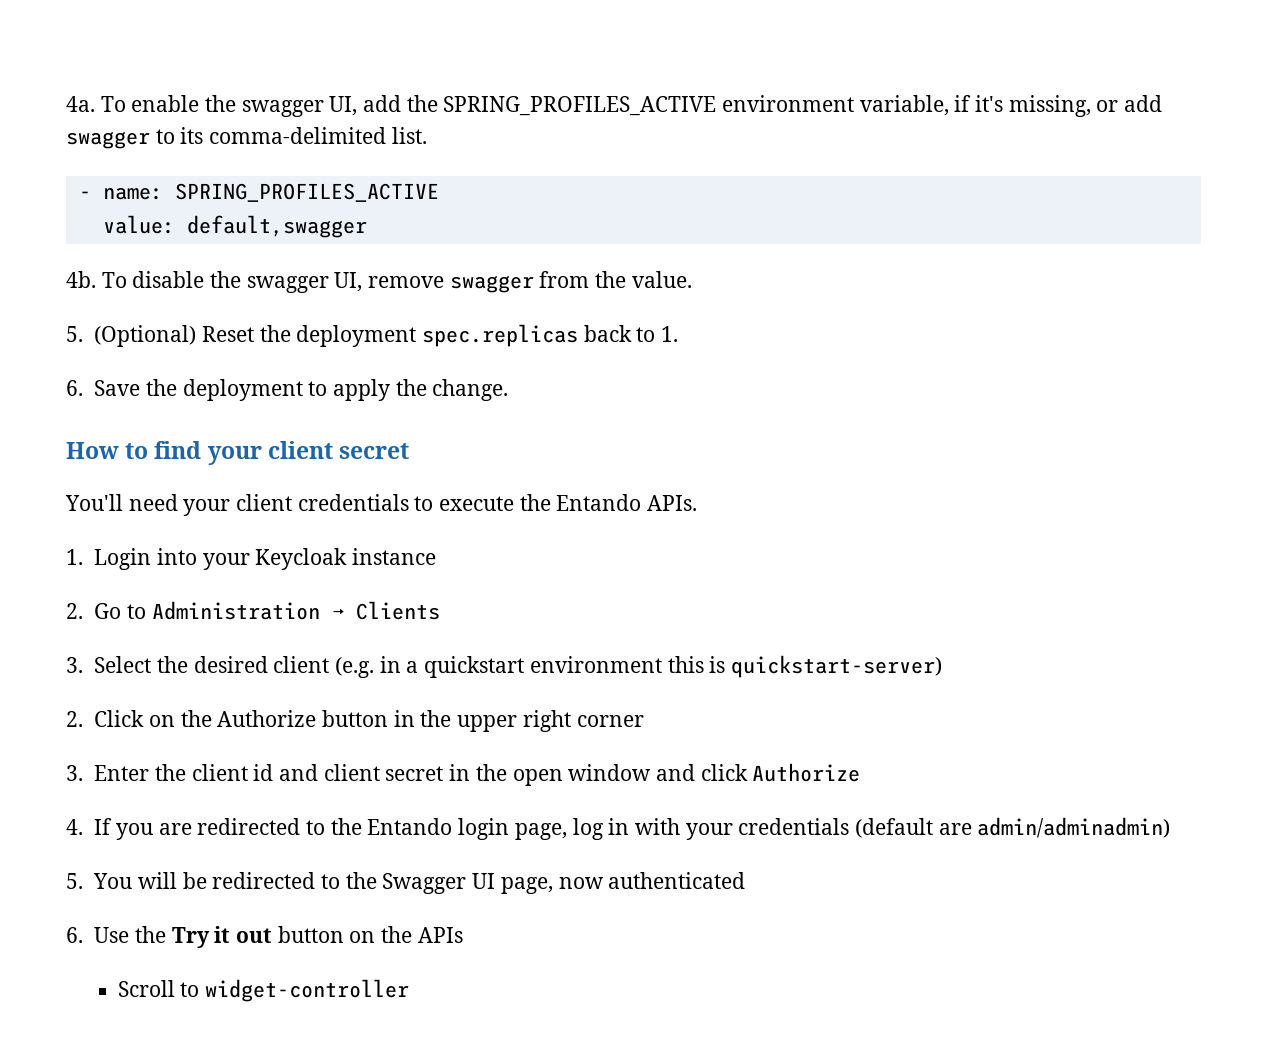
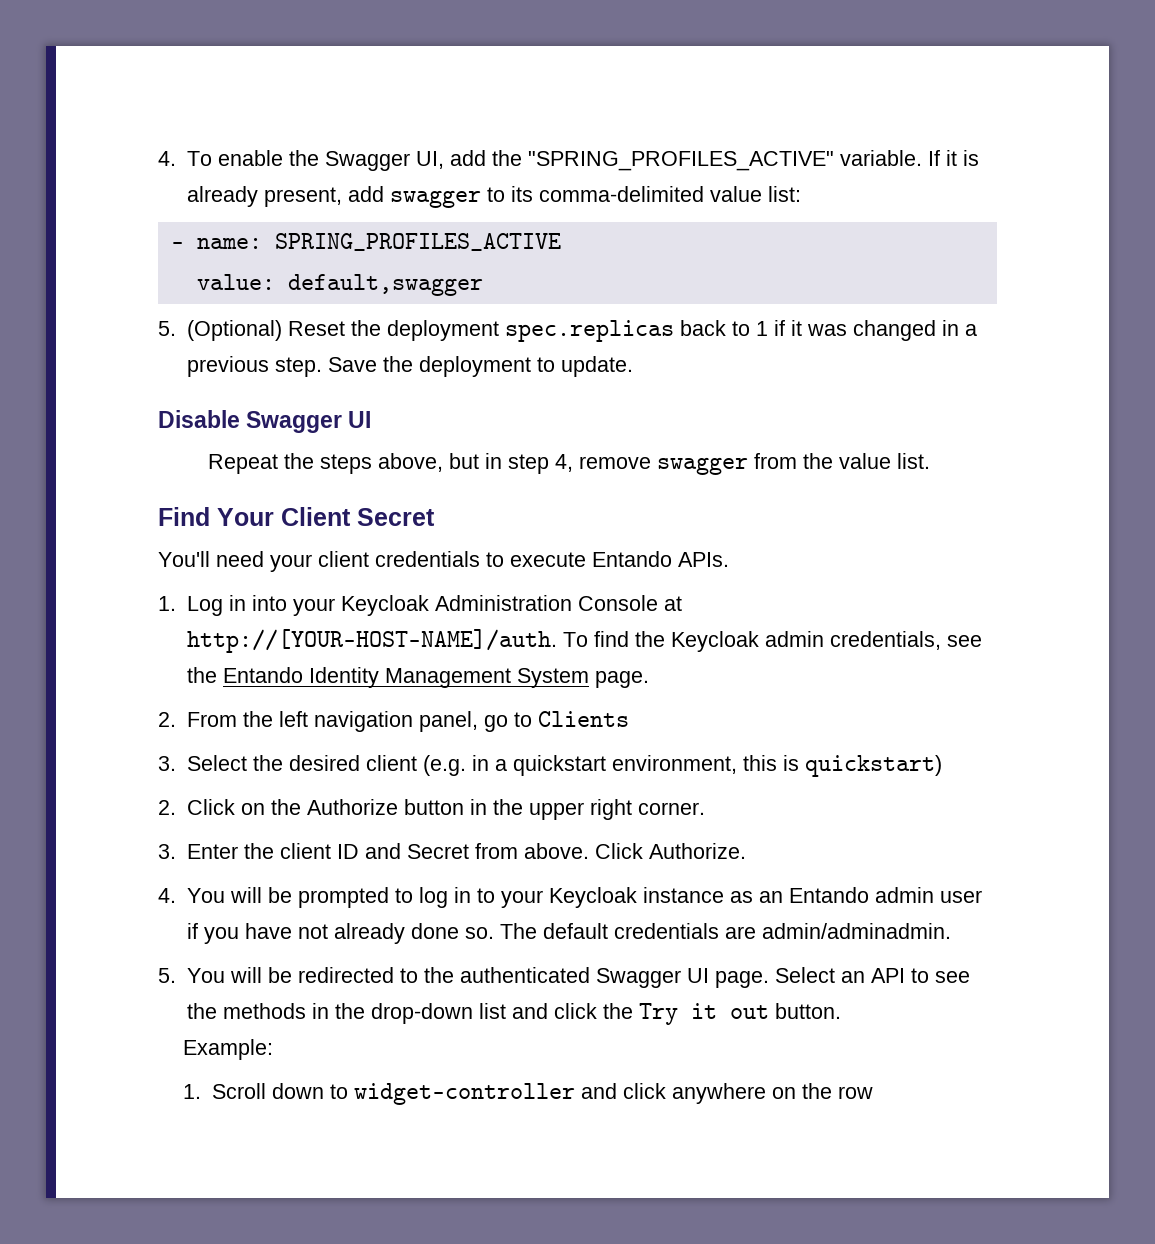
- 4a. To enable the swagger UI, add the SPRING_PROFILES_ACTIVE environment variable, if it's missing, or add swagger to its comma-delimited list.
+ 4. To enable the Swagger UI, add the "SPRING_PROFILES_ACTIVE" variable. If it is already present, add swagger to its comma-delimited value list:
- 4b. To disable the swagger UI, remove swagger from the value.
- 5. (Optional) Reset the deployment spec.replicas back to 1.
- 6. Save the deployment to apply the change.
- How to find your client secret
+ 5. (Optional) Reset the deployment spec.replicas back to 1 if it was changed in a previous step. Save the deployment to update.
+ Disable Swagger UI
+ Repeat the steps above, but in step 4, remove swagger from the value list.
+ Find Your Client Secret
- You'll need your client credentials to execute the Entando APIs.
+ You'll need your client credentials to execute Entando APIs.
- 1. Login into your Keycloak instance
- 2. Go to Administration → Clients
+ 1. Log in into your Keycloak Administration Console at http://[YOUR-HOST-NAME]/auth. To find the Keycloak admin credentials, see the Entando Identity Management System page.
+ 2. From the left navigation panel, go to Clients
- 3. Select the desired client (e.g. in a quickstart environment this is quickstart-server)
+ 3. Select the desired client (e.g. in a quickstart environment, this is quickstart)
- 2. Click on the Authorize button in the upper right corner
+ 2. Click on the Authorize button in the upper right corner.
- 3. Enter the client id and client secret in the open window and click Authorize
- 4. If you are redirected to the Entando login page, log in with your credentials (default are admin/adminadmin)
+ 3. Enter the client ID and Secret from above. Click Authorize.
+ 4. You will be prompted to log in to your Keycloak instance as an Entando admin user if you have not already done so. The default credentials are admin/adminadmin.
- 5. You will be redirected to the Swagger UI page, now authenticated
- 6. Use the Try it out button on the APIs
- Scroll to widget-controller
+ 5. You will be redirected to the authenticated Swagger UI page. Select an API to see the methods in the drop-down list and click the Try it out button.
+ Example:
+ 1. Scroll down to widget-controller and click anywhere on the row

